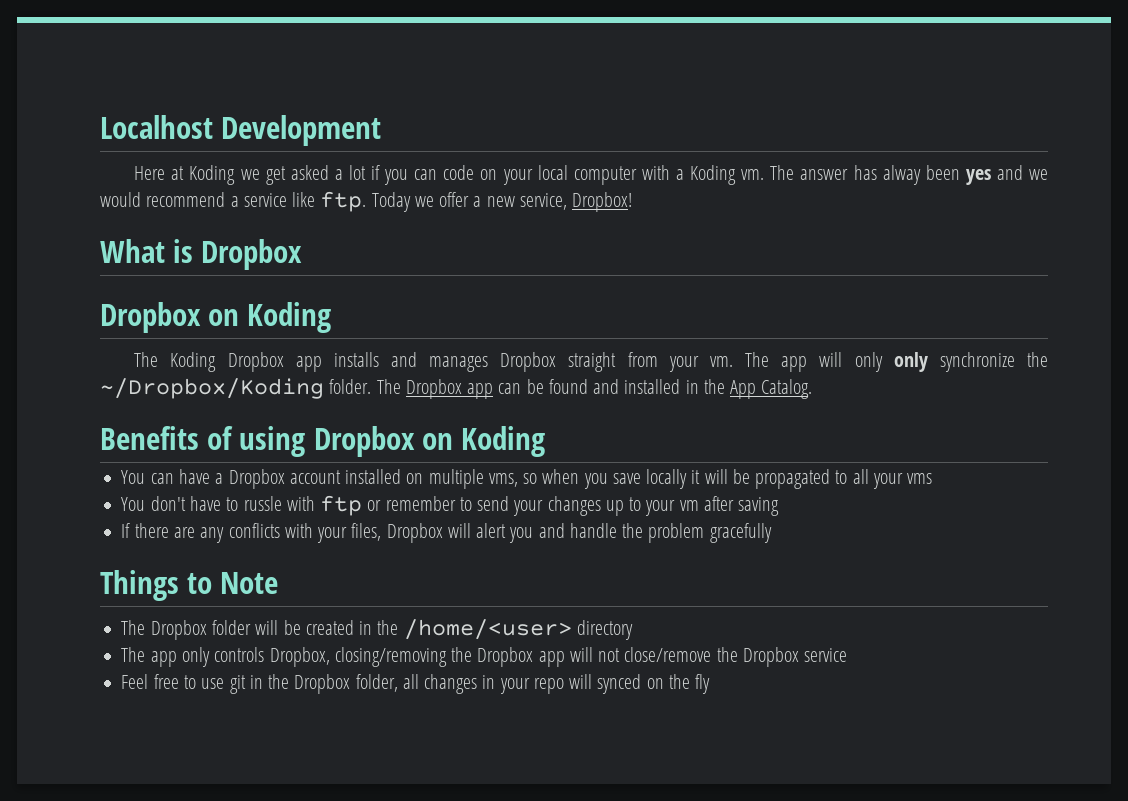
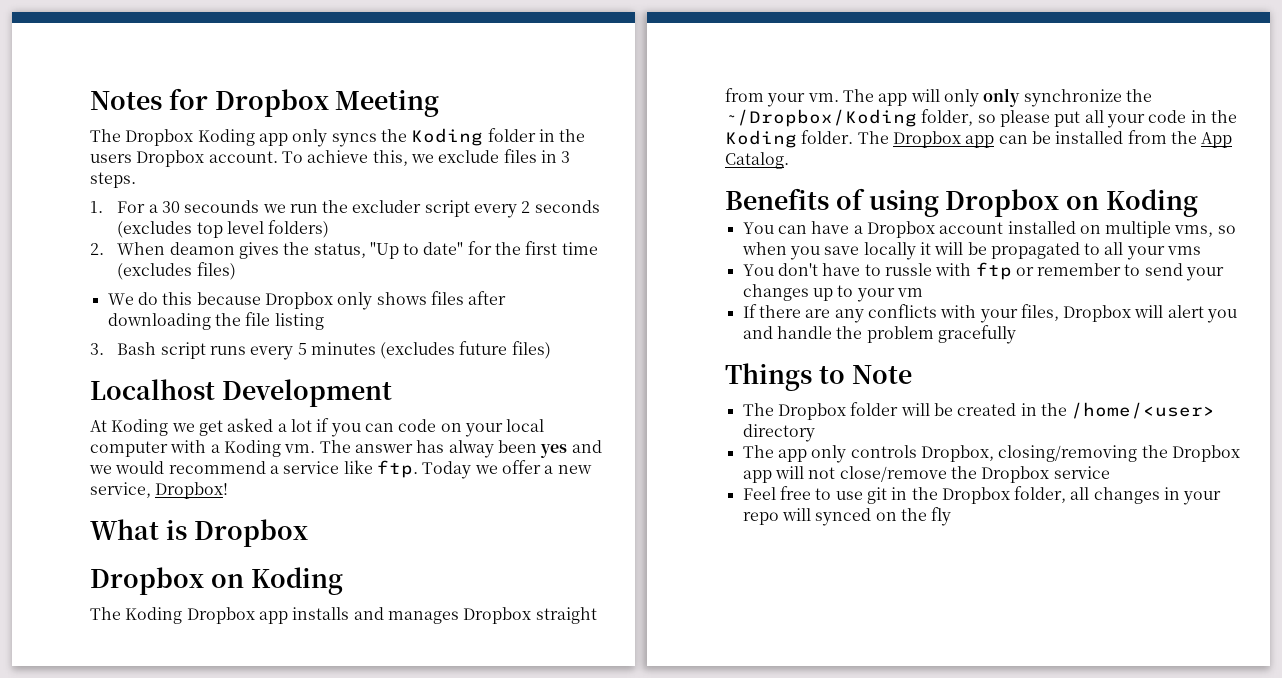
+ Notes for Dropbox Meeting
+ The Dropbox Koding app only syncs the Koding folder in the users Dropbox account. To achieve this, we exclude files in 3 steps.
+ 1. For a 30 secounds we run the excluder script every 2 seconds (excludes top level folders)
+ 2. When deamon gives the status, "Up to date" for the first time (excludes files)
+ We do this because Dropbox only shows files after downloading the file listing
+ 3. Bash script runs every 5 minutes (excludes future files)
- Here at Koding we get asked a lot if you can code on your local computer with a Koding vm.
+ At Koding we get asked a lot if you can code on your local computer with a Koding vm.
- The app will only only synchronize the ~/Dropbox/Koding folder.
+ The app will only only synchronize the ~/Dropbox/Koding folder, so please put all your code in the Koding folder.
- The Dropbox app can be found and installed in the App Catalog.
+ The Dropbox app can be installed from the App Catalog.
- You don't have to russle with ftp or remember to send your changes up to your vm after saving
+ You don't have to russle with ftp or remember to send your changes up to your vm

